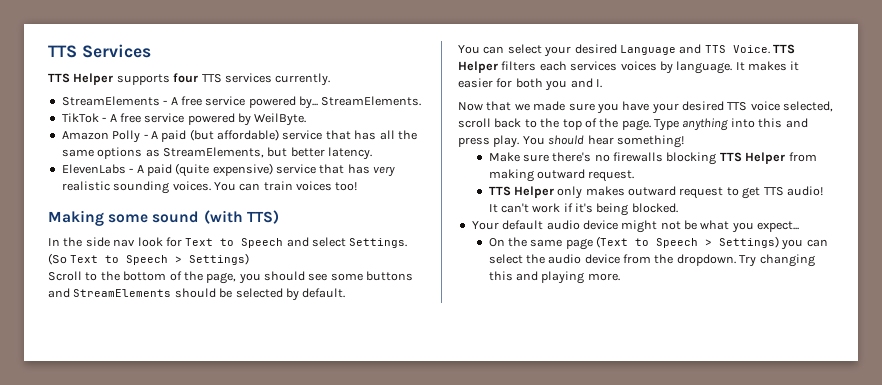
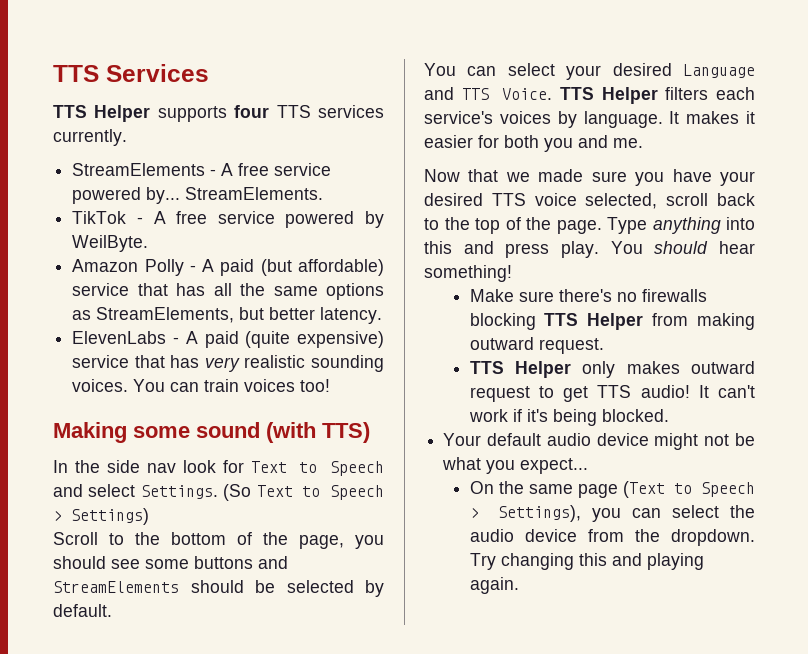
- TTS Helper filters each services voices by language.
+ TTS Helper filters each service's voices by language.
- It makes it easier for both you and I.
+ It makes it easier for both you and me.
- On the same page (Text to Speech > Settings) you can select the audio device from the dropdown.
+ On the same page (Text to Speech > Settings), you can select the audio device from the dropdown.
- Try changing this and playing more.
+ Try changing this and playing again.

